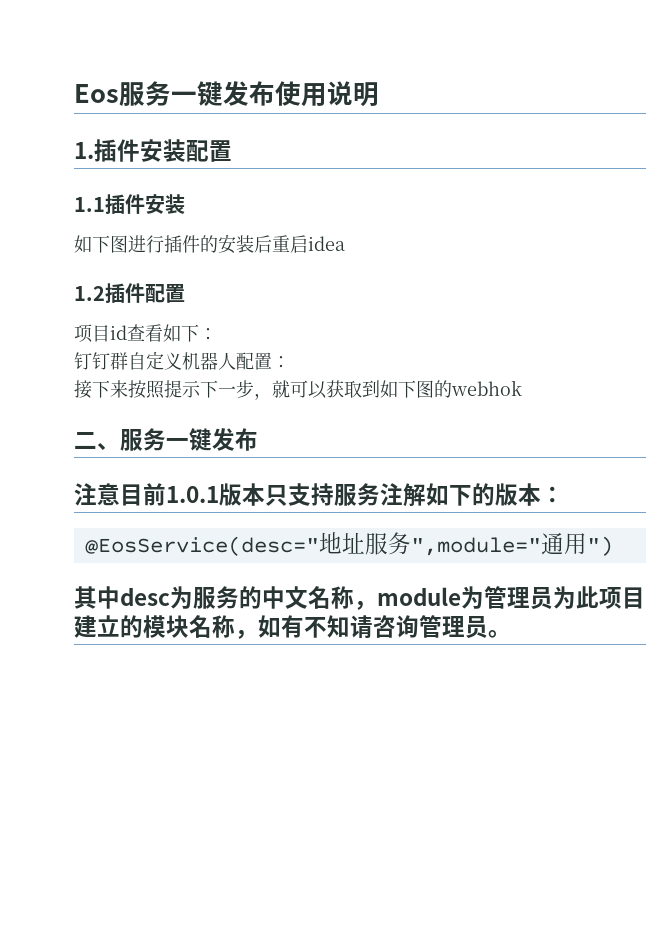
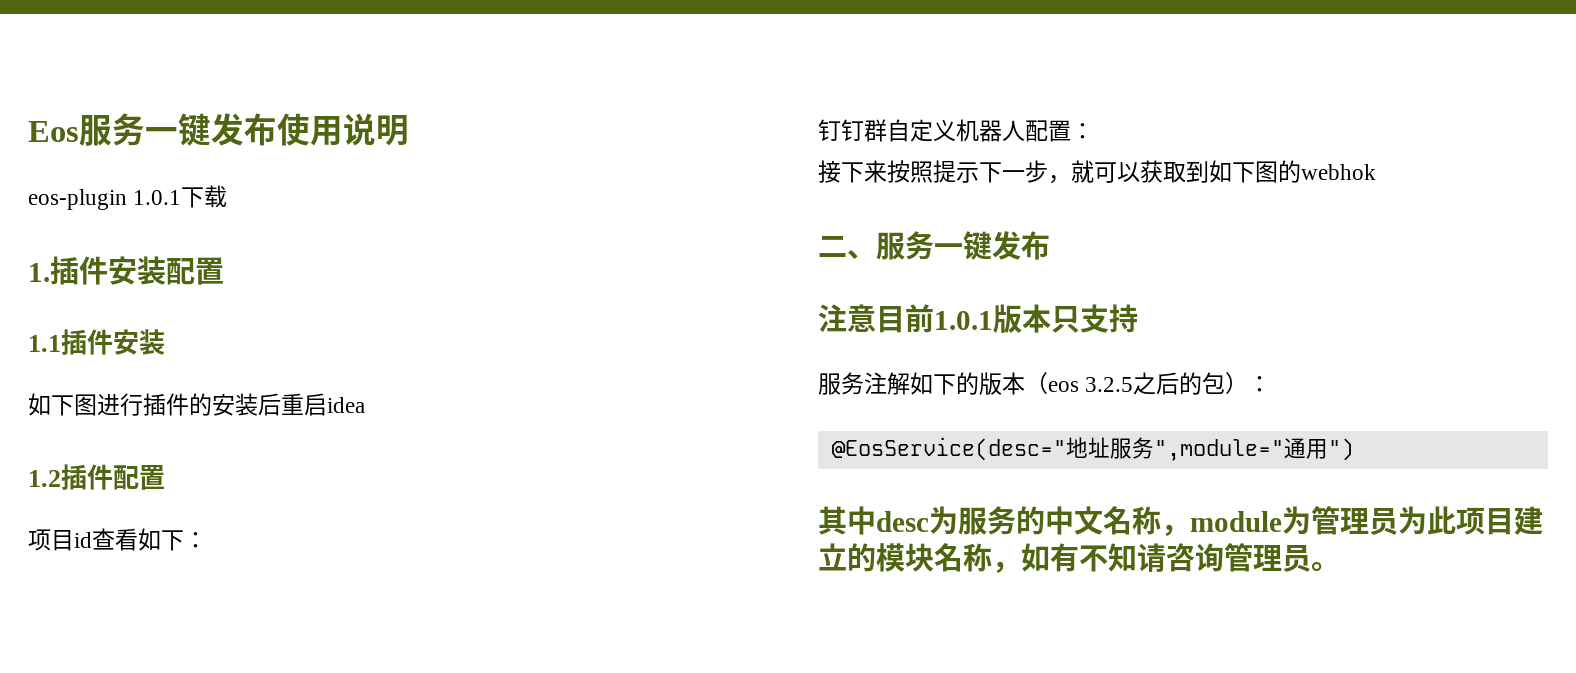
+ eos-plugin 1.0.1下载
- 注意目前1.0.1版本只支持服务注解如下的版本：
+ 注意目前1.0.1版本只支持
+ 服务注解如下的版本（eos 3.2.5之后的包）：

